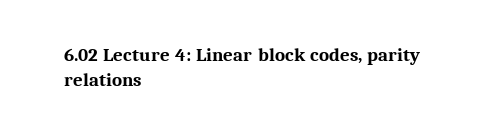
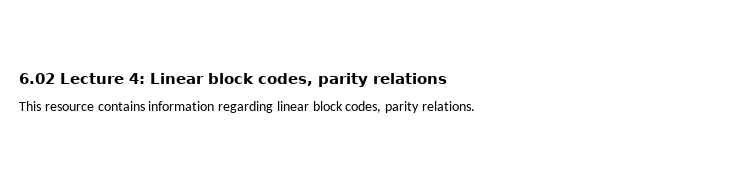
+ This resource contains information regarding linear block codes, parity relations.

